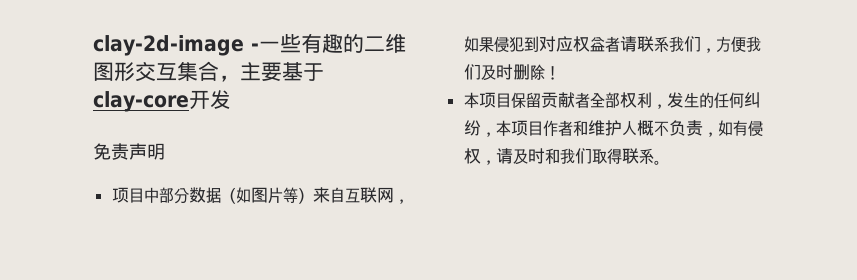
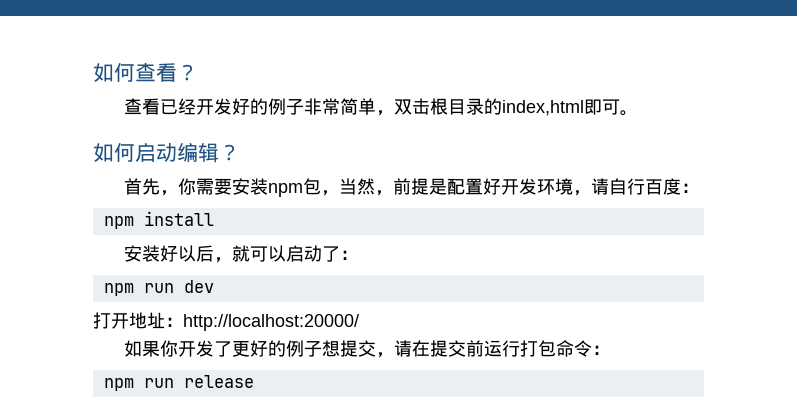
- clay-2d-image -一些有趣的二维图形交互集合，主要基于clay-core开发
- 免责声明
- 项目中部分数据（如图片等）来自互联网，如果侵犯到对应权益者请联系我们，方便我们及时删除！
- 本项目保留贡献者全部权利，发生的任何纠纷，本项目作者和维护人概不负责，如有侵权，请及时和我们取得联系。
+ 如何查看？
+ 查看已经开发好的例子非常简单，双击根目录的index,html即可。
+ 如何启动编辑？
+ 首先，你需要安装npm包，当然，前提是配置好开发环境，请自行百度：
+ npm install
+ 安装好以后，就可以启动了：
+ npm run dev
+ 打开地址：http://localhost:20000/
+ 如果你开发了更好的例子想提交，请在提交前运行打包命令：
+ npm run release

